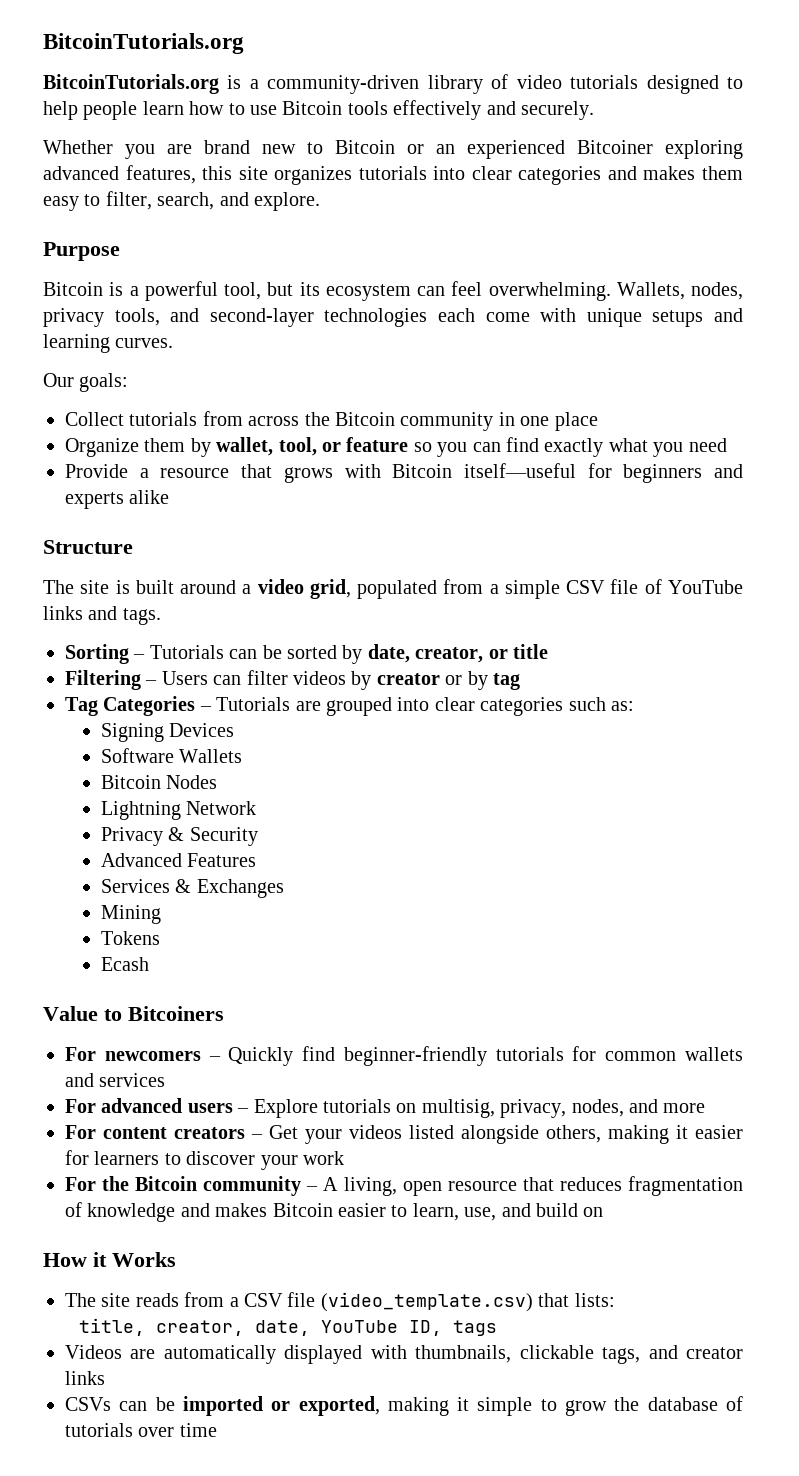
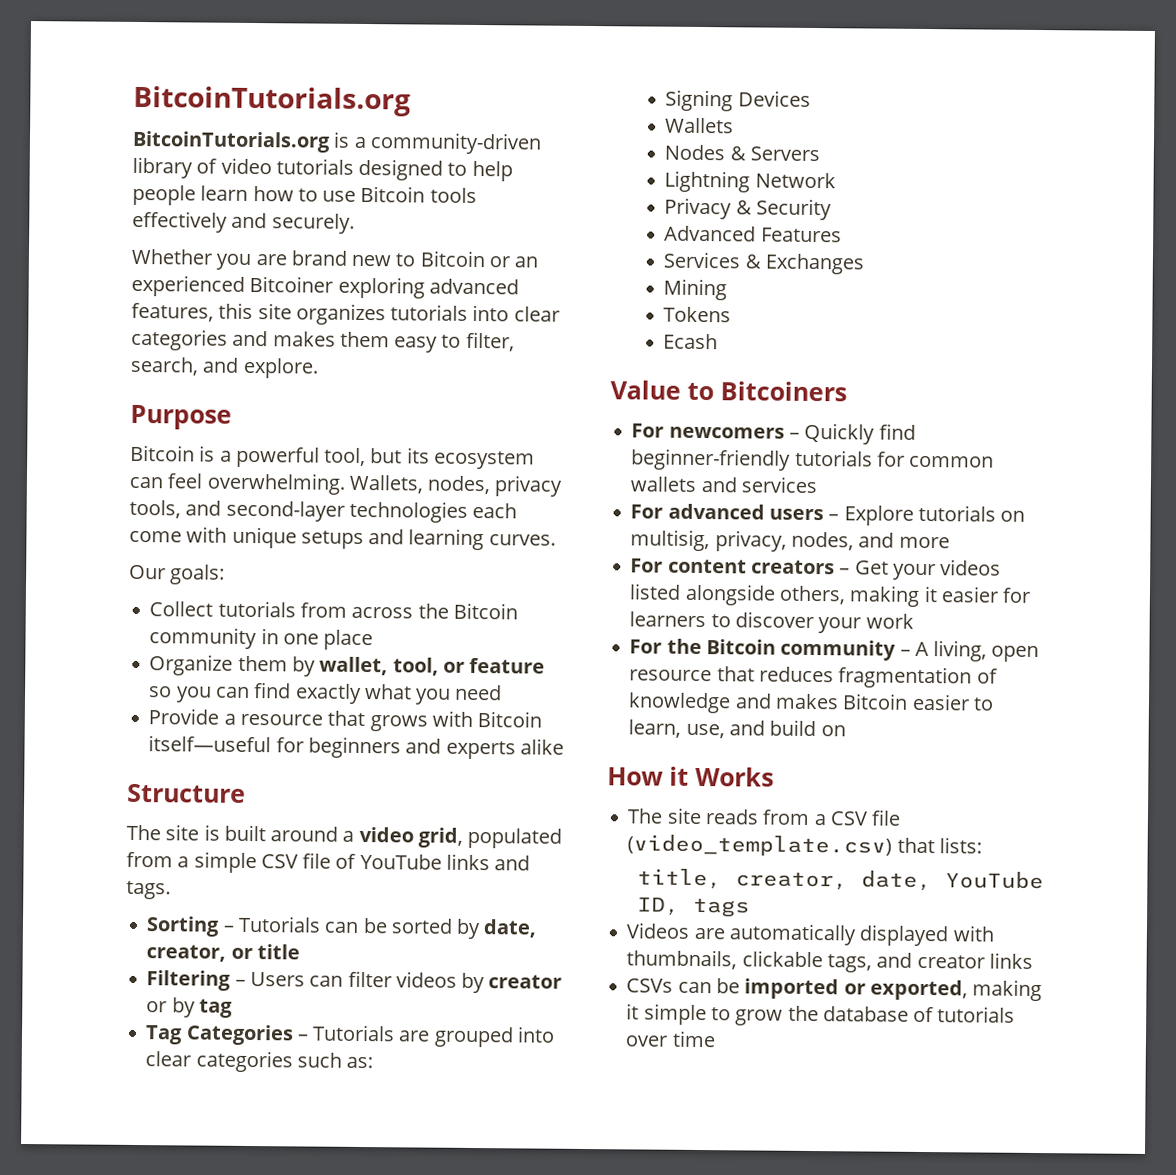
- Software Wallets
+ Wallets
- Bitcoin Nodes
+ Nodes & Servers

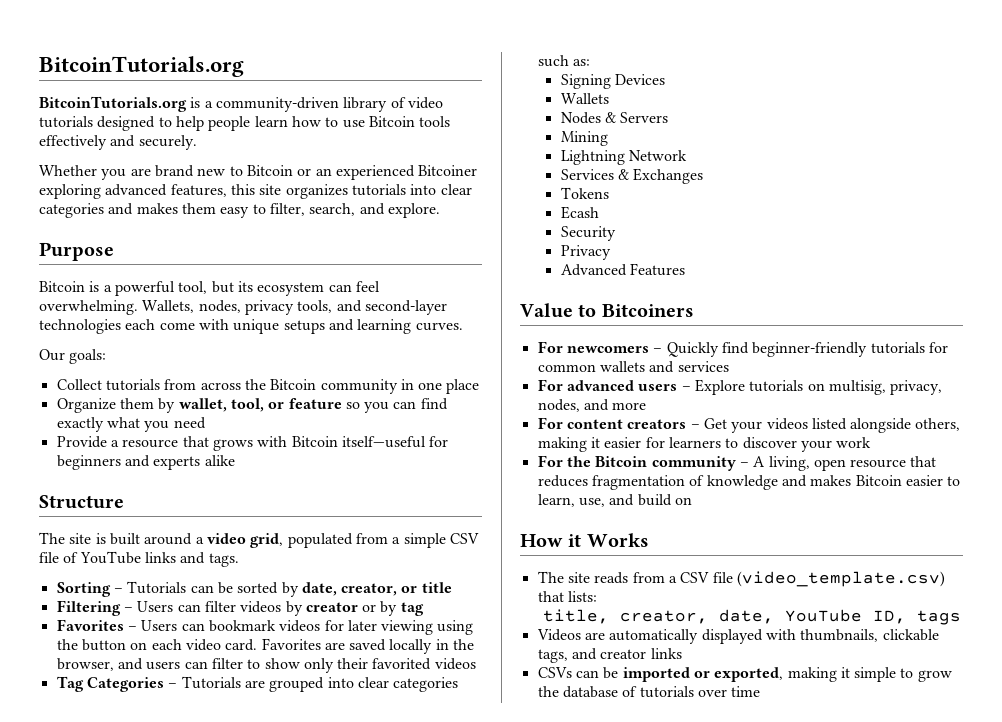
+ Favorites – Users can bookmark videos for later viewing using the button on each video card. Favorites are saved locally in the browser, and users can filter to show only their favorited videos
+ Mining
- Privacy & Security
- Advanced Features
- Mining
+ Security
+ Privacy
+ Advanced Features

